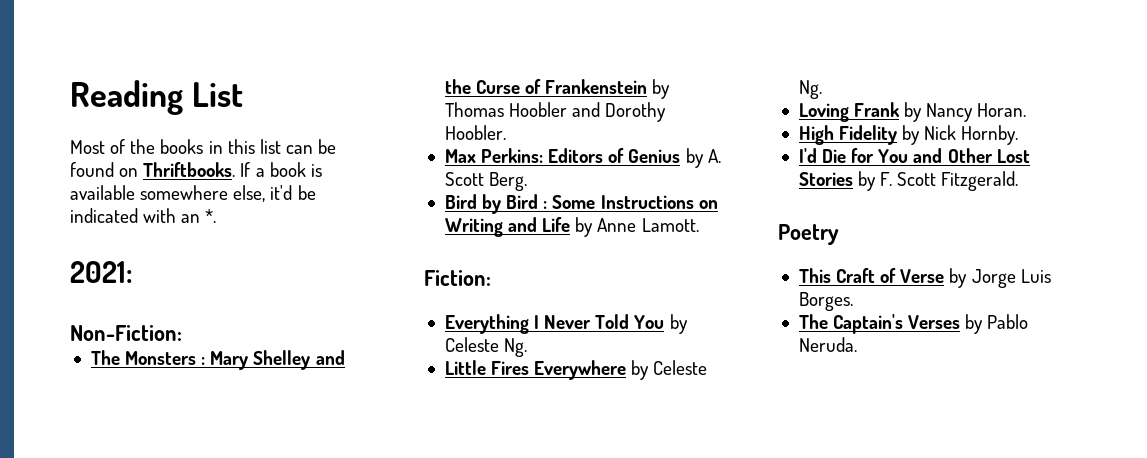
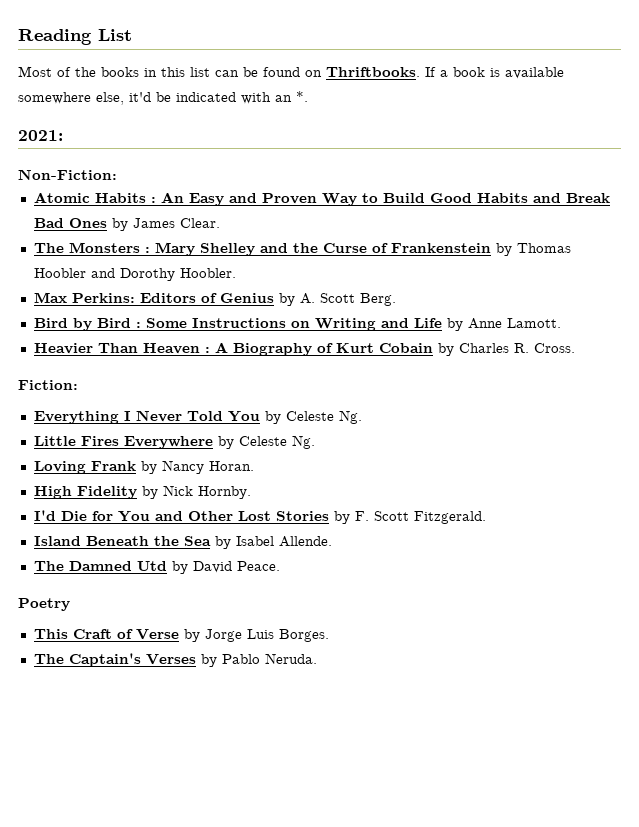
+ Atomic Habits : An Easy and Proven Way to Build Good Habits and Break Bad Ones by James Clear.
+ Heavier Than Heaven : A Biography of Kurt Cobain by Charles R. Cross.
+ Island Beneath the Sea by Isabel Allende.
+ The Damned Utd by David Peace.

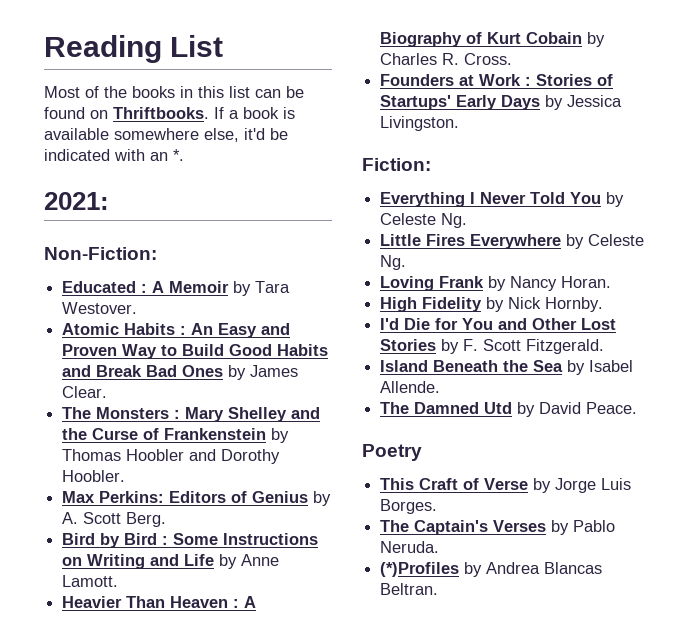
+ Educated : A Memoir by Tara Westover.
+ Founders at Work : Stories of Startups' Early Days by Jessica Livingston.
+ (*)Profiles by Andrea Blancas Beltran.

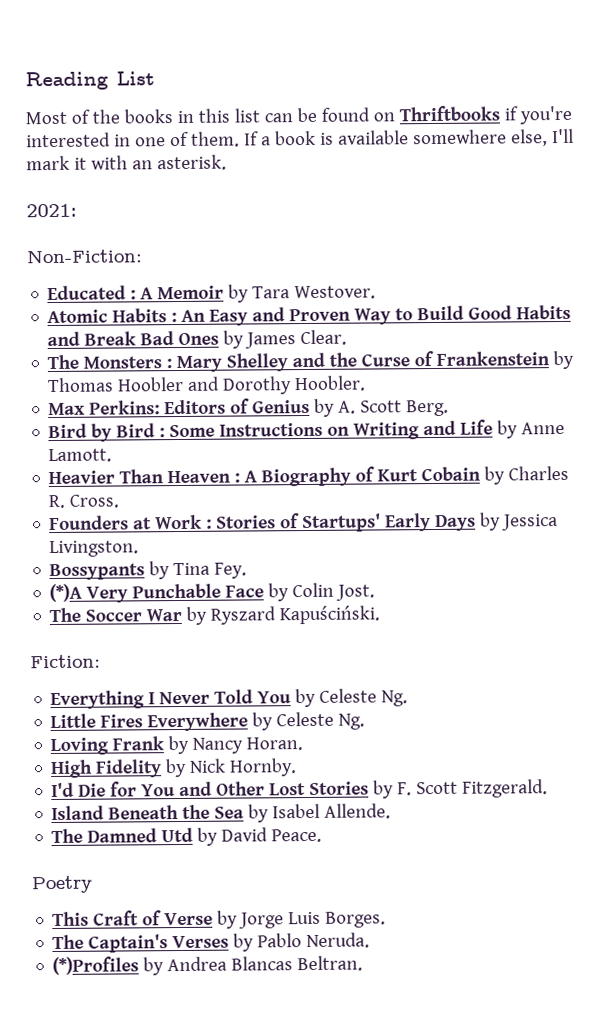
- Most of the books in this list can be found on Thriftbooks.
+ Most of the books in this list can be found on Thriftbooks if you're interested in one of them.
- If a book is available somewhere else, it'd be indicated with an *.
+ If a book is available somewhere else, I'll mark it with an asterisk.
+ Bossypants by Tina Fey.
+ (*)A Very Punchable Face by Colin Jost.
+ The Soccer War by Ryszard Kapuściński.

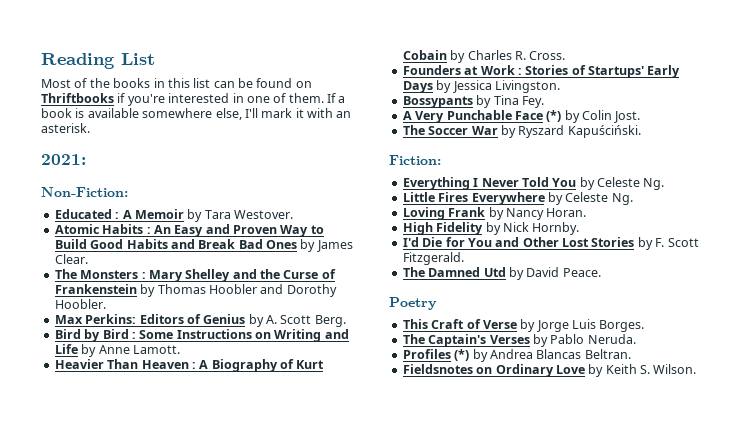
- (*)A Very Punchable Face by Colin Jost.
+ A Very Punchable Face (*) by Colin Jost.
- Island Beneath the Sea by Isabel Allende.
- (*)Profiles by Andrea Blancas Beltran.
+ Profiles (*) by Andrea Blancas Beltran.
+ Fieldsnotes on Ordinary Love by Keith S. Wilson.

